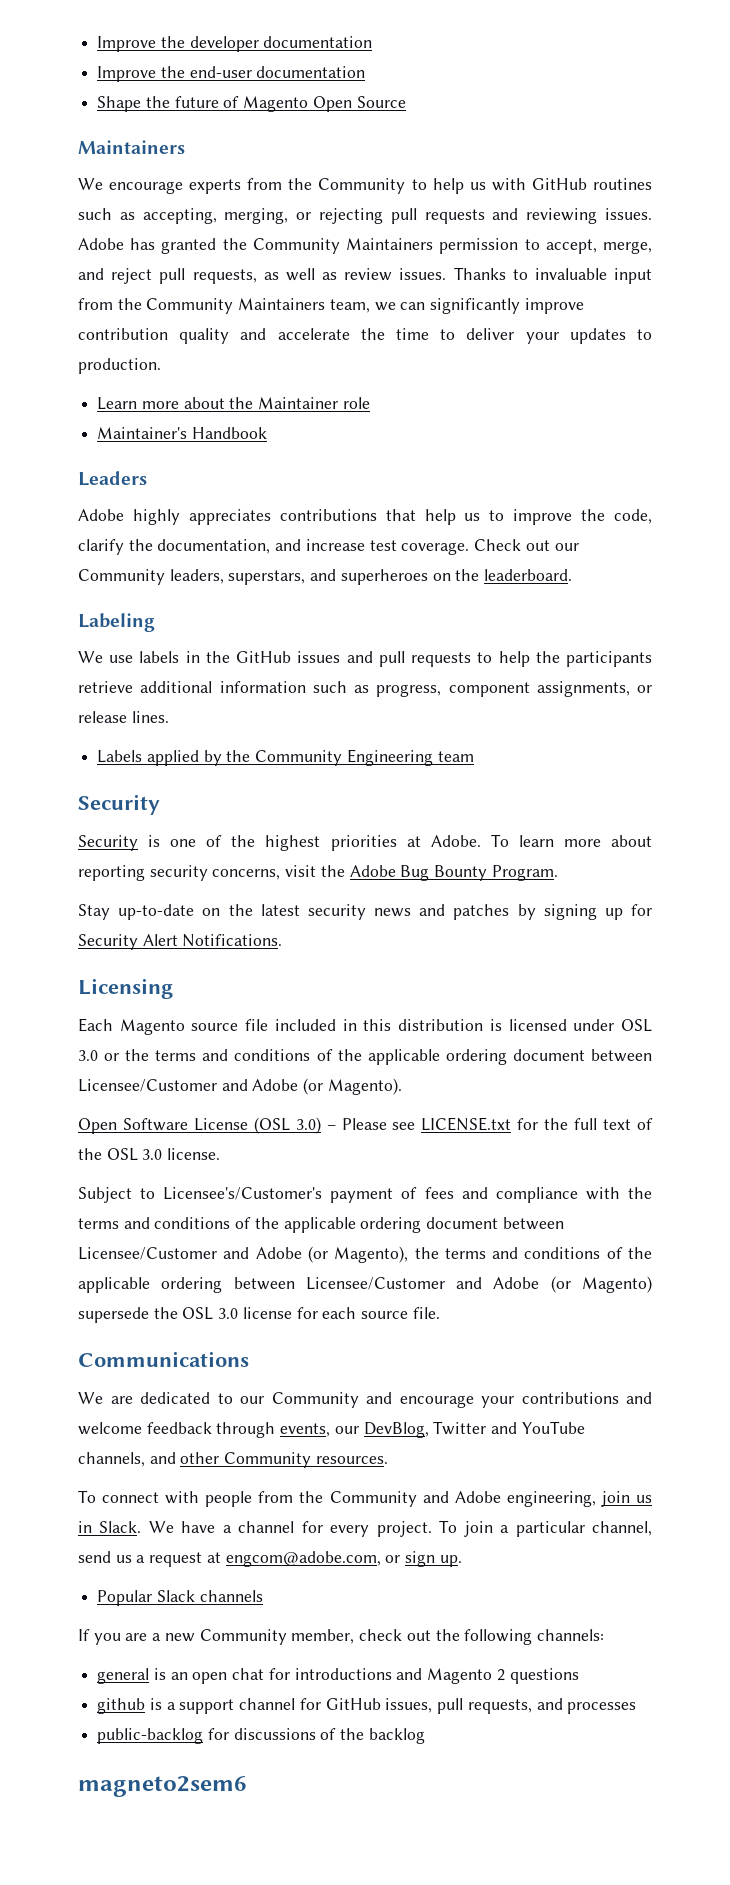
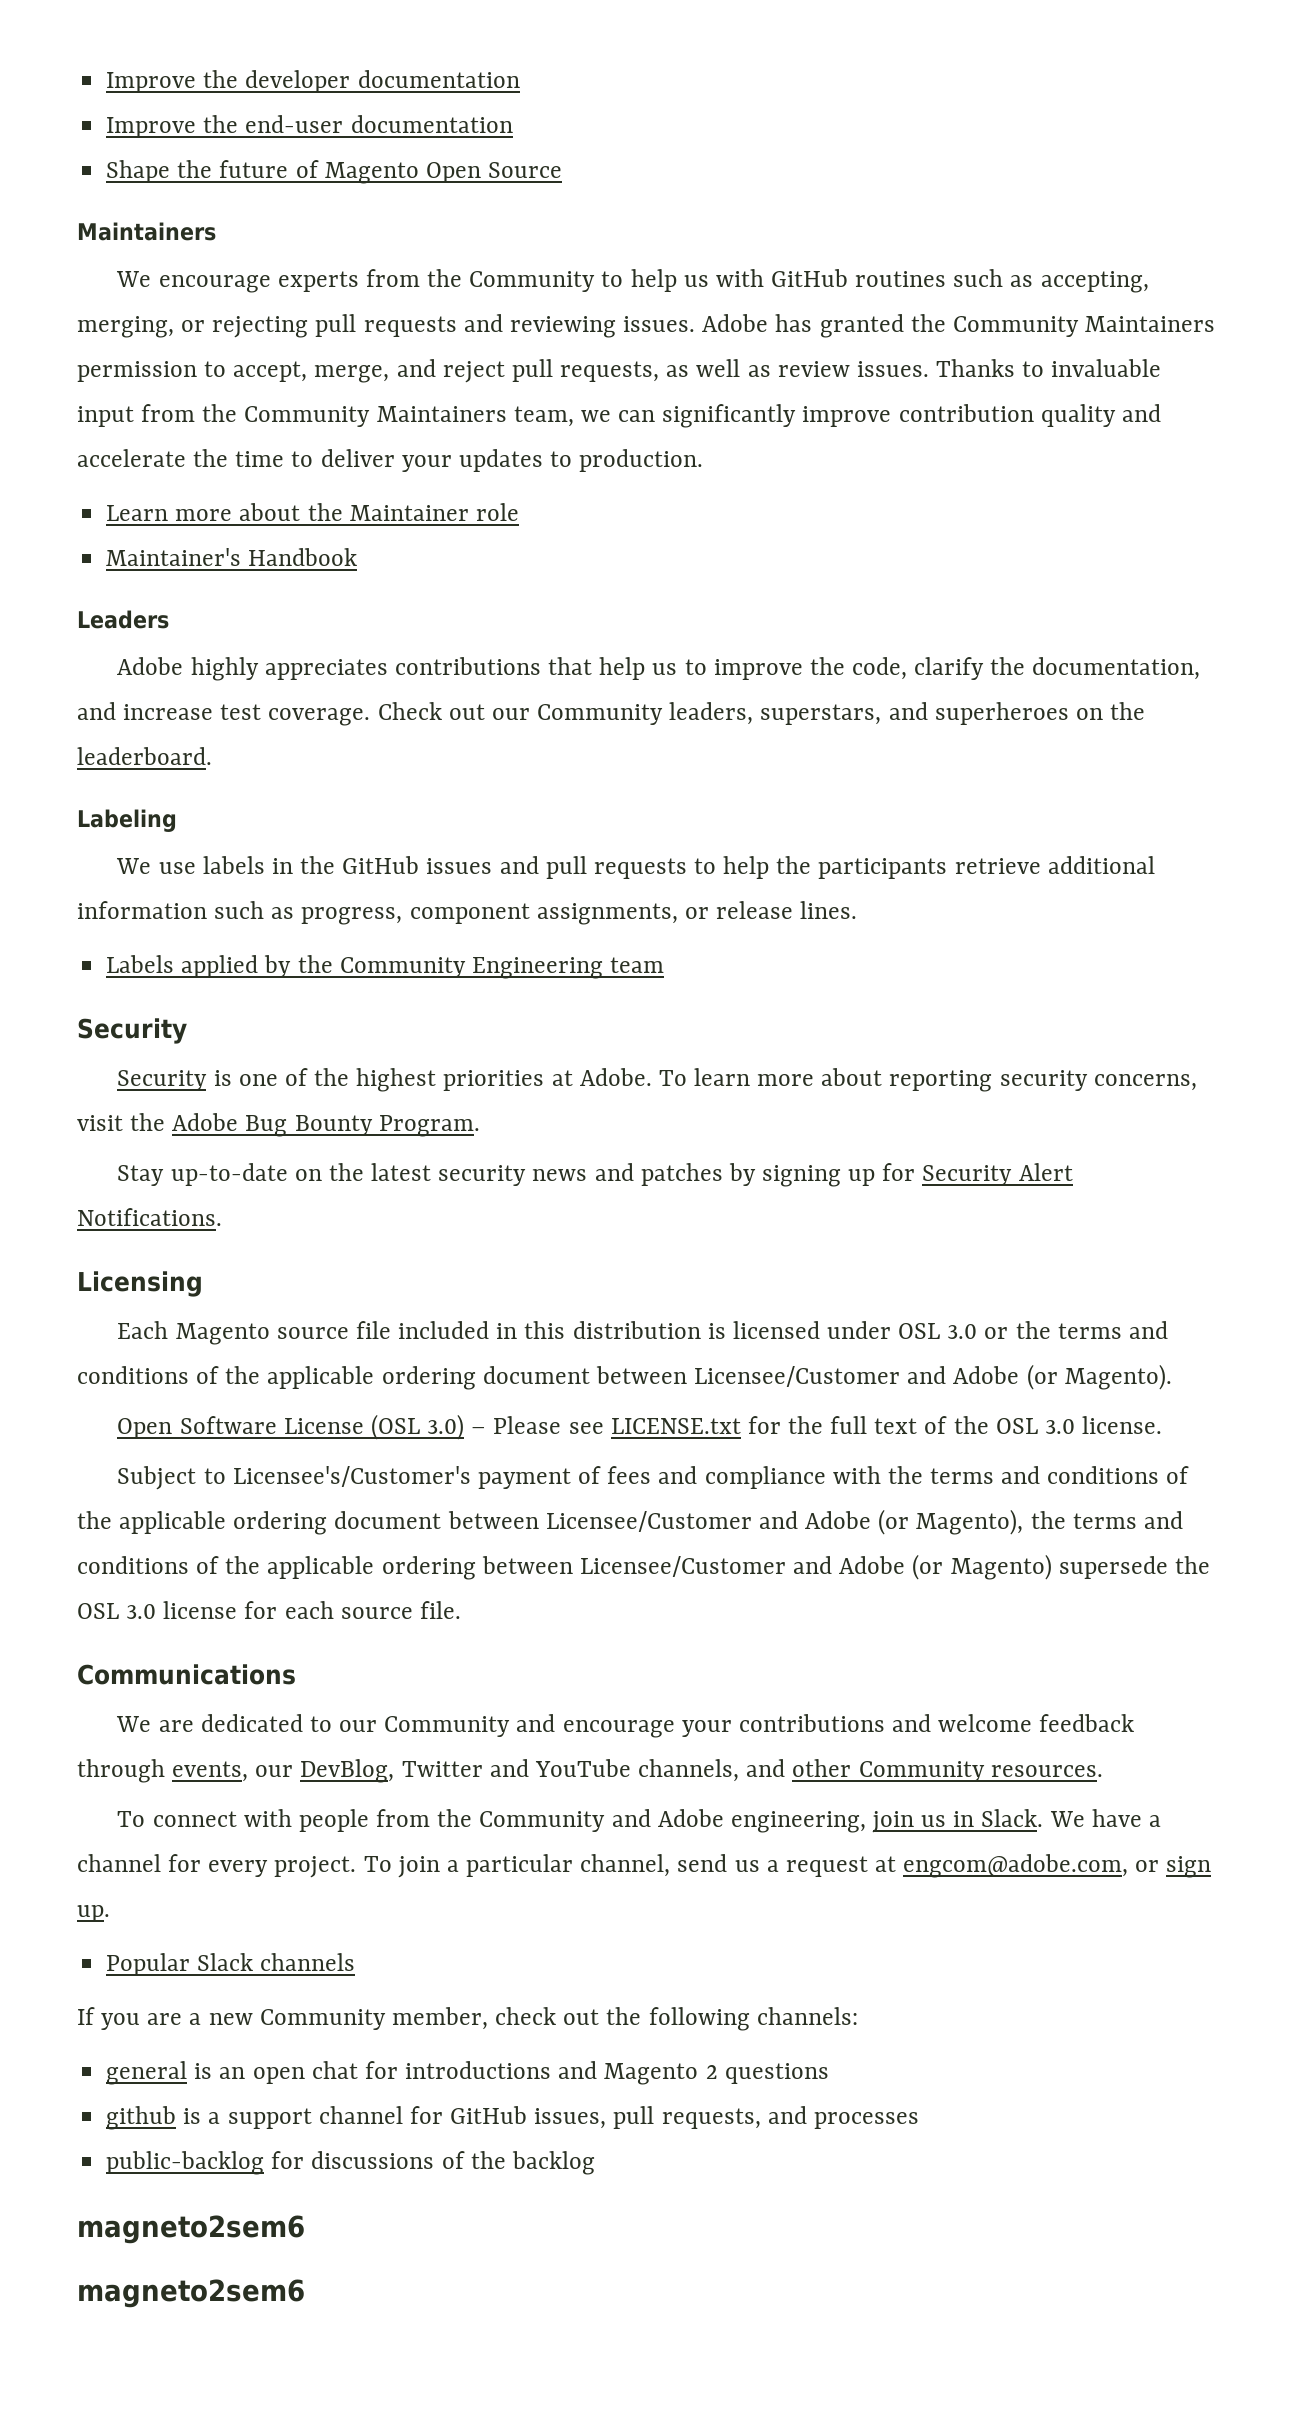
  public-backlog for discussions of the backlog
+ magneto2sem6

